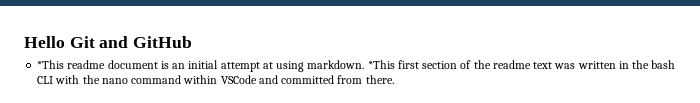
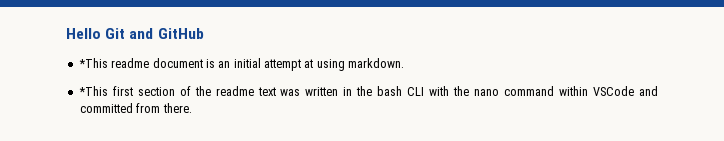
- *This readme document is an initial attempt at using markdown. *This first section of the readme text was written in the bash CLI with the nano command within VSCode and committed from there.
+ *This readme document is an initial attempt at using markdown.
+ *This first section of the readme text was written in the bash CLI with the nano command within VSCode and committed from there.

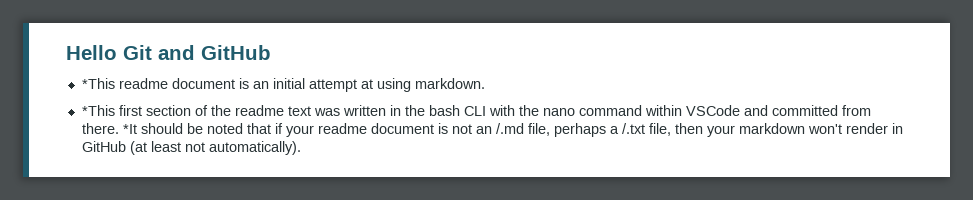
+ *It should be noted that if your readme document is not an /.md file, perhaps a /.txt file, then your markdown won't render in GitHub (at least not automatically).

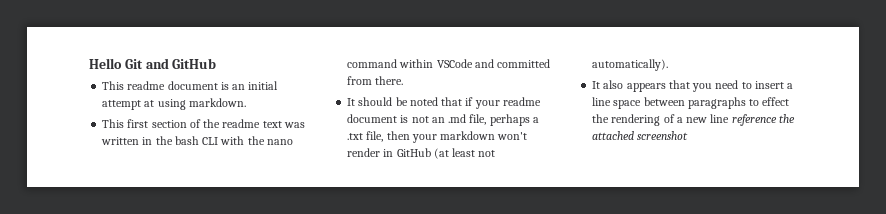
- *This readme document is an initial attempt at using markdown.
+ This readme document is an initial attempt at using markdown.
- *This first section of the readme text was written in the bash CLI with the nano command within VSCode and committed from there. *It should be noted that if your readme document is not an /.md file, perhaps a /.txt file, then your markdown won't render in GitHub (at least not automatically).
+ This first section of the readme text was written in the bash CLI with the nano command within VSCode and committed from there.
+ It should be noted that if your readme document is not an .md file, perhaps a .txt file, then your markdown won't render in GitHub (at least not automatically).
+ It also appears that you need to insert a line space between paragraphs to effect the rendering of a new line reference the attached screenshot

